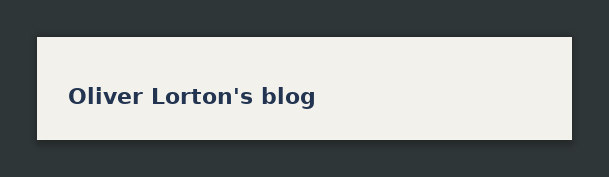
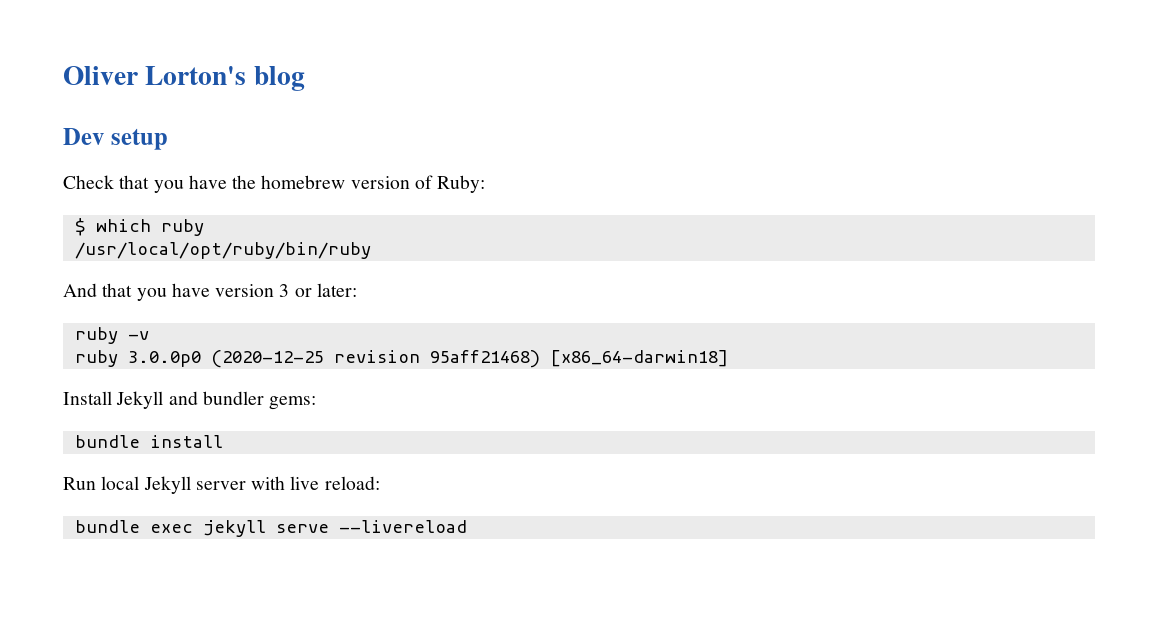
+ Dev setup
+ Check that you have the homebrew version of Ruby:
+ $ which ruby
+ /usr/local/opt/ruby/bin/ruby
+ And that you have version 3 or later:
+ ruby -v
+ ruby 3.0.0p0 (2020-12-25 revision 95aff21468) [x86_64-darwin18]
+ Install Jekyll and bundler gems:
+ bundle install
+ Run local Jekyll server with live reload:
+ bundle exec jekyll serve --livereload

